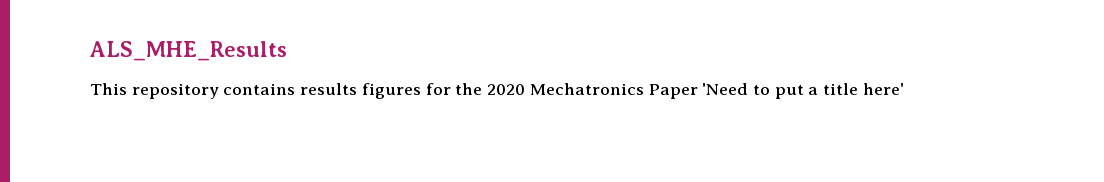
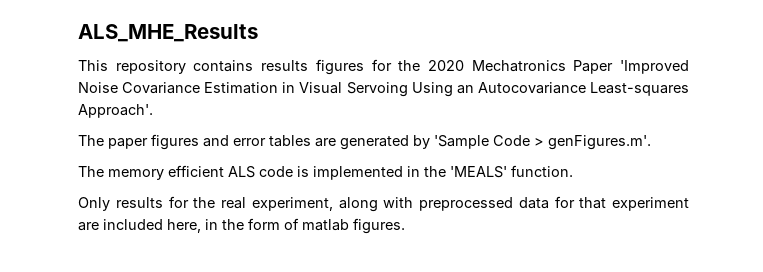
- This repository contains results figures for the 2020 Mechatronics Paper 'Need to put a title here'
+ This repository contains results figures for the 2020 Mechatronics Paper 'Improved Noise Covariance Estimation in Visual Servoing Using an Autocovariance Least-squares Approach'.
+ The paper figures and error tables are generated by 'Sample Code > genFigures.m'.
+ The memory efficient ALS code is implemented in the 'MEALS' function.
+ Only results for the real experiment, along with preprocessed data for that experiment are included here, in the form of matlab figures.

